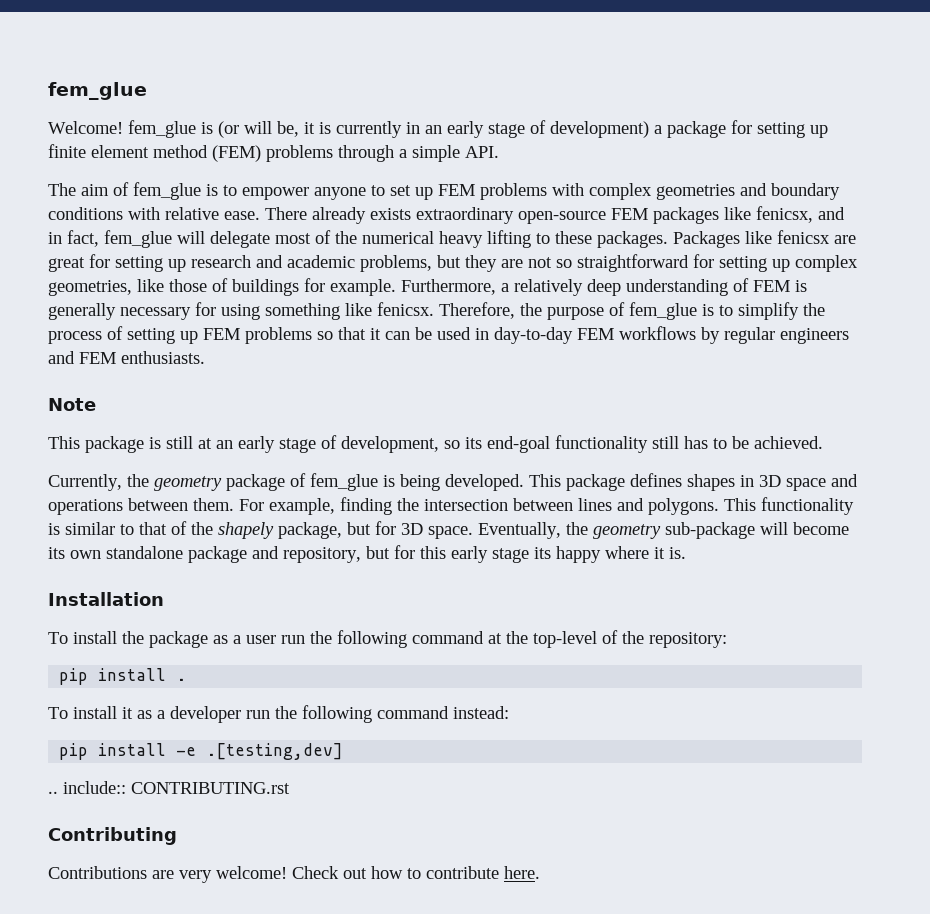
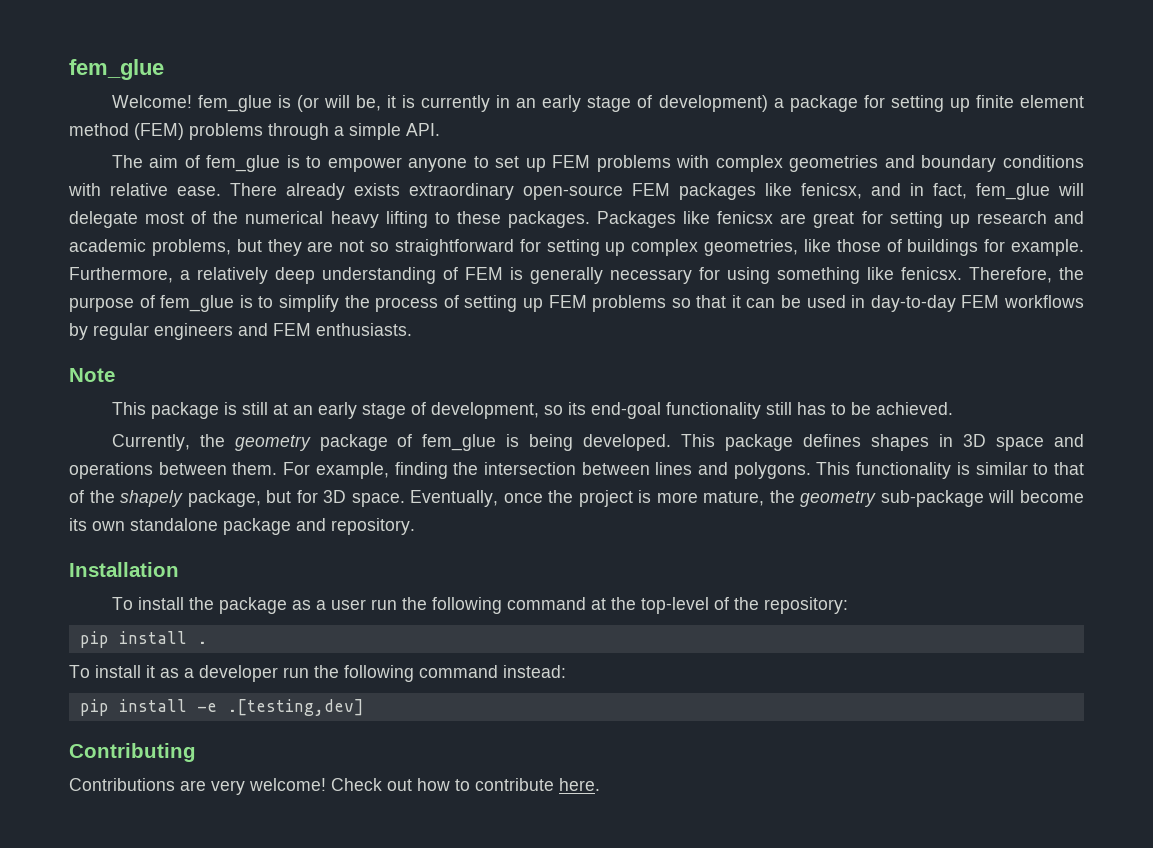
- Eventually, the geometry sub-package will become its own standalone package and repository, but for this early stage its happy where it is.
+ Eventually, once the project is more mature, the geometry sub-package will become its own standalone package and repository.
- .. include:: CONTRIBUTING.rst

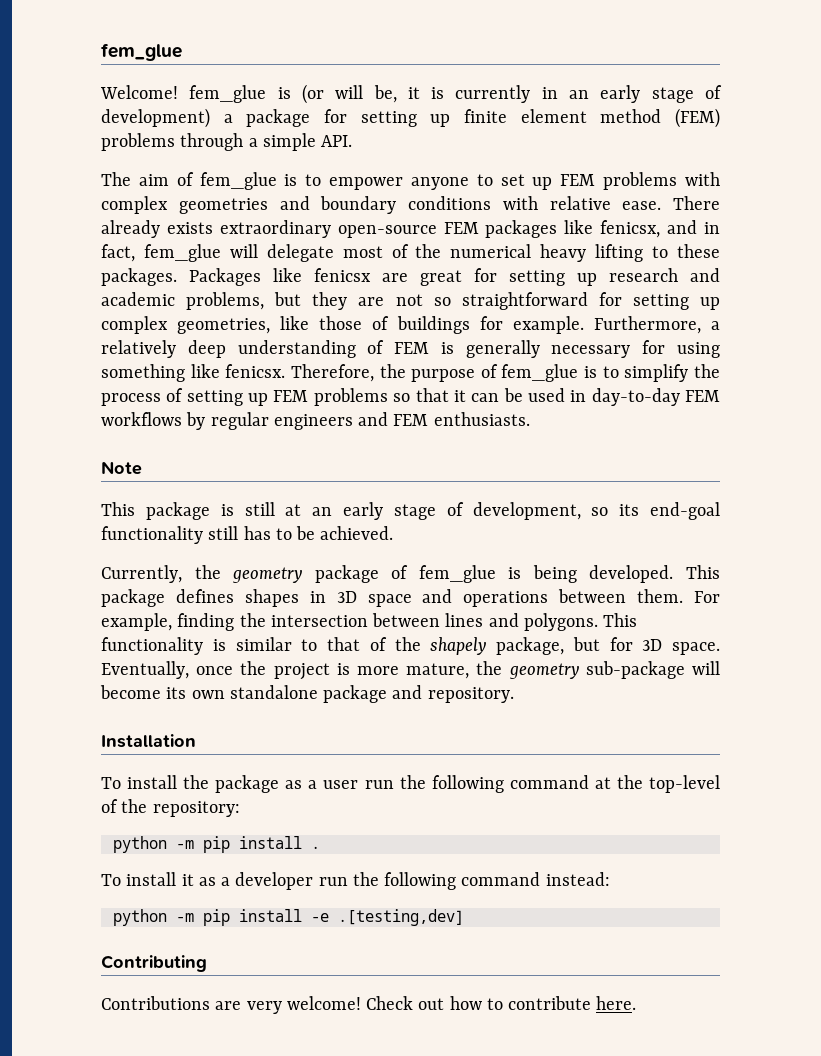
- pip install .
+ python -m pip install .
- pip install -e .[testing,dev]
+ python -m pip install -e .[testing,dev]

